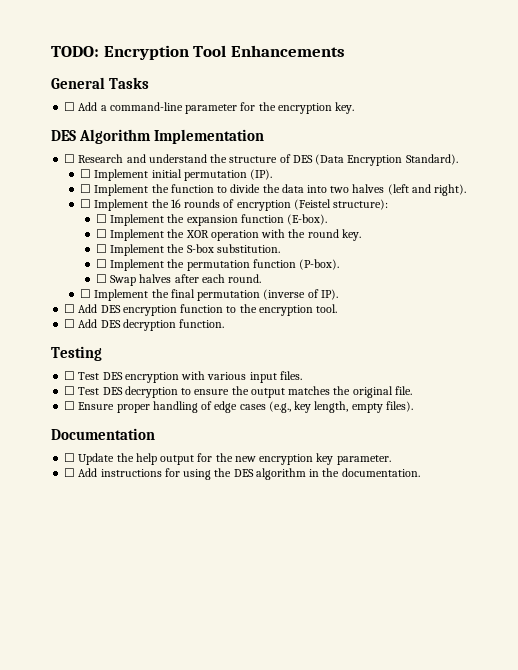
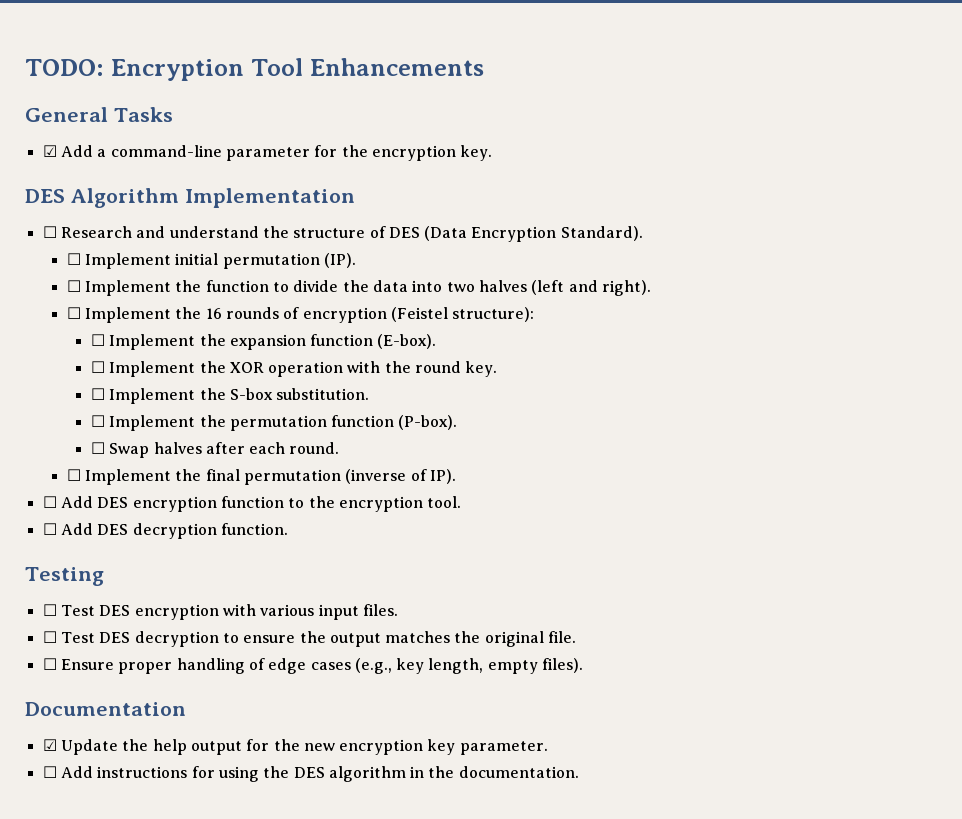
- ☐ Add a command-line parameter for the encryption key.
+ ☑ Add a command-line parameter for the encryption key.
- ☐ Update the help output for the new encryption key parameter.
+ ☑ Update the help output for the new encryption key parameter.

